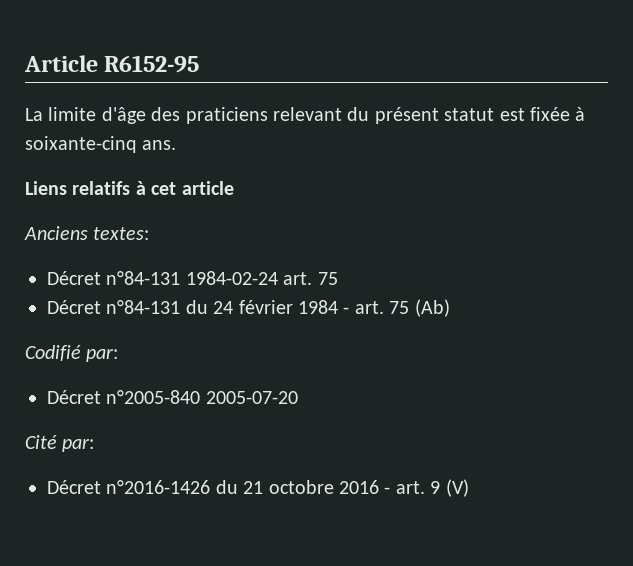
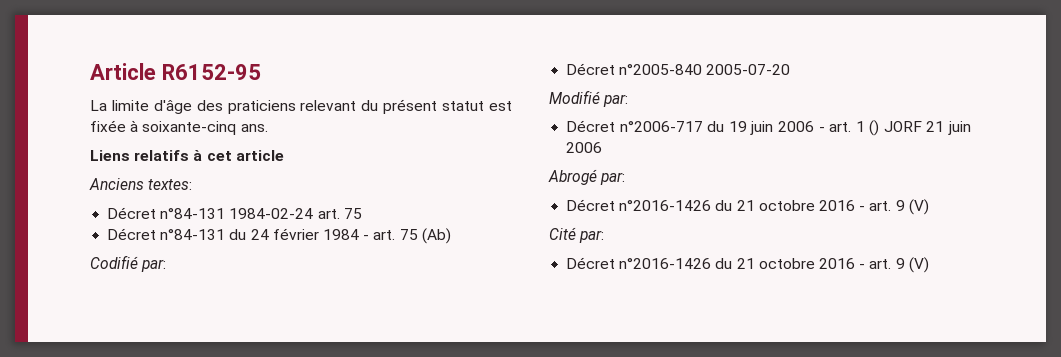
+ Modifié par:
+ Décret n°2006-717 du 19 juin 2006 - art. 1 () JORF 21 juin 2006
+ Abrogé par:
+ Décret n°2016-1426 du 21 octobre 2016 - art. 9 (V)

